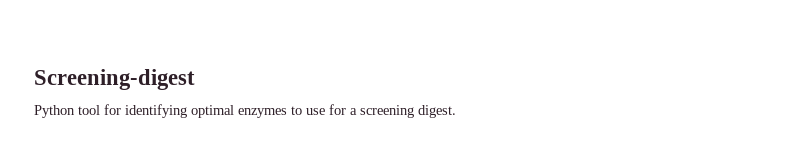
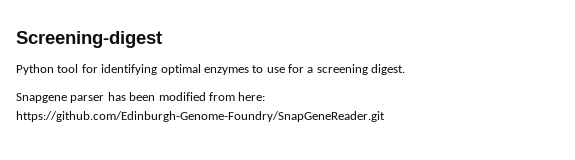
+ Snapgene parser has been modified from here: https://github.com/Edinburgh-Genome-Foundry/SnapGeneReader.git

